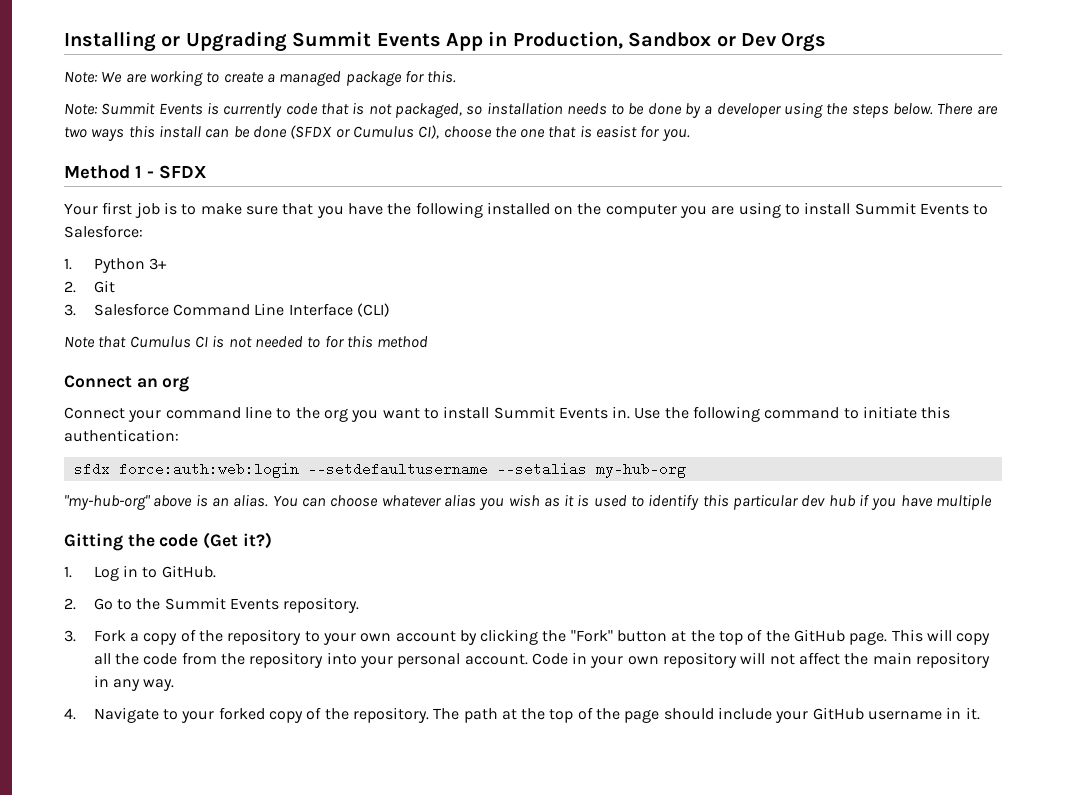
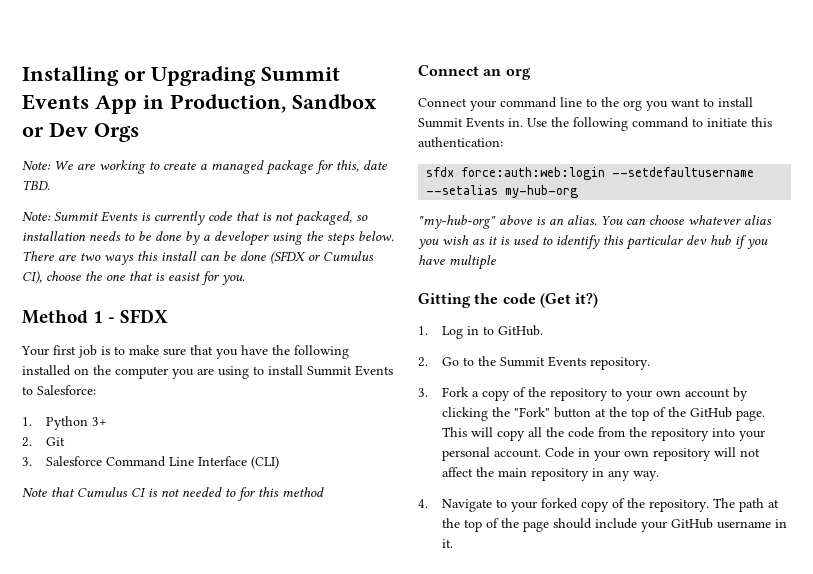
- Note: We are working to create a managed package for this.
+ Note: We are working to create a managed package for this, date TBD.

